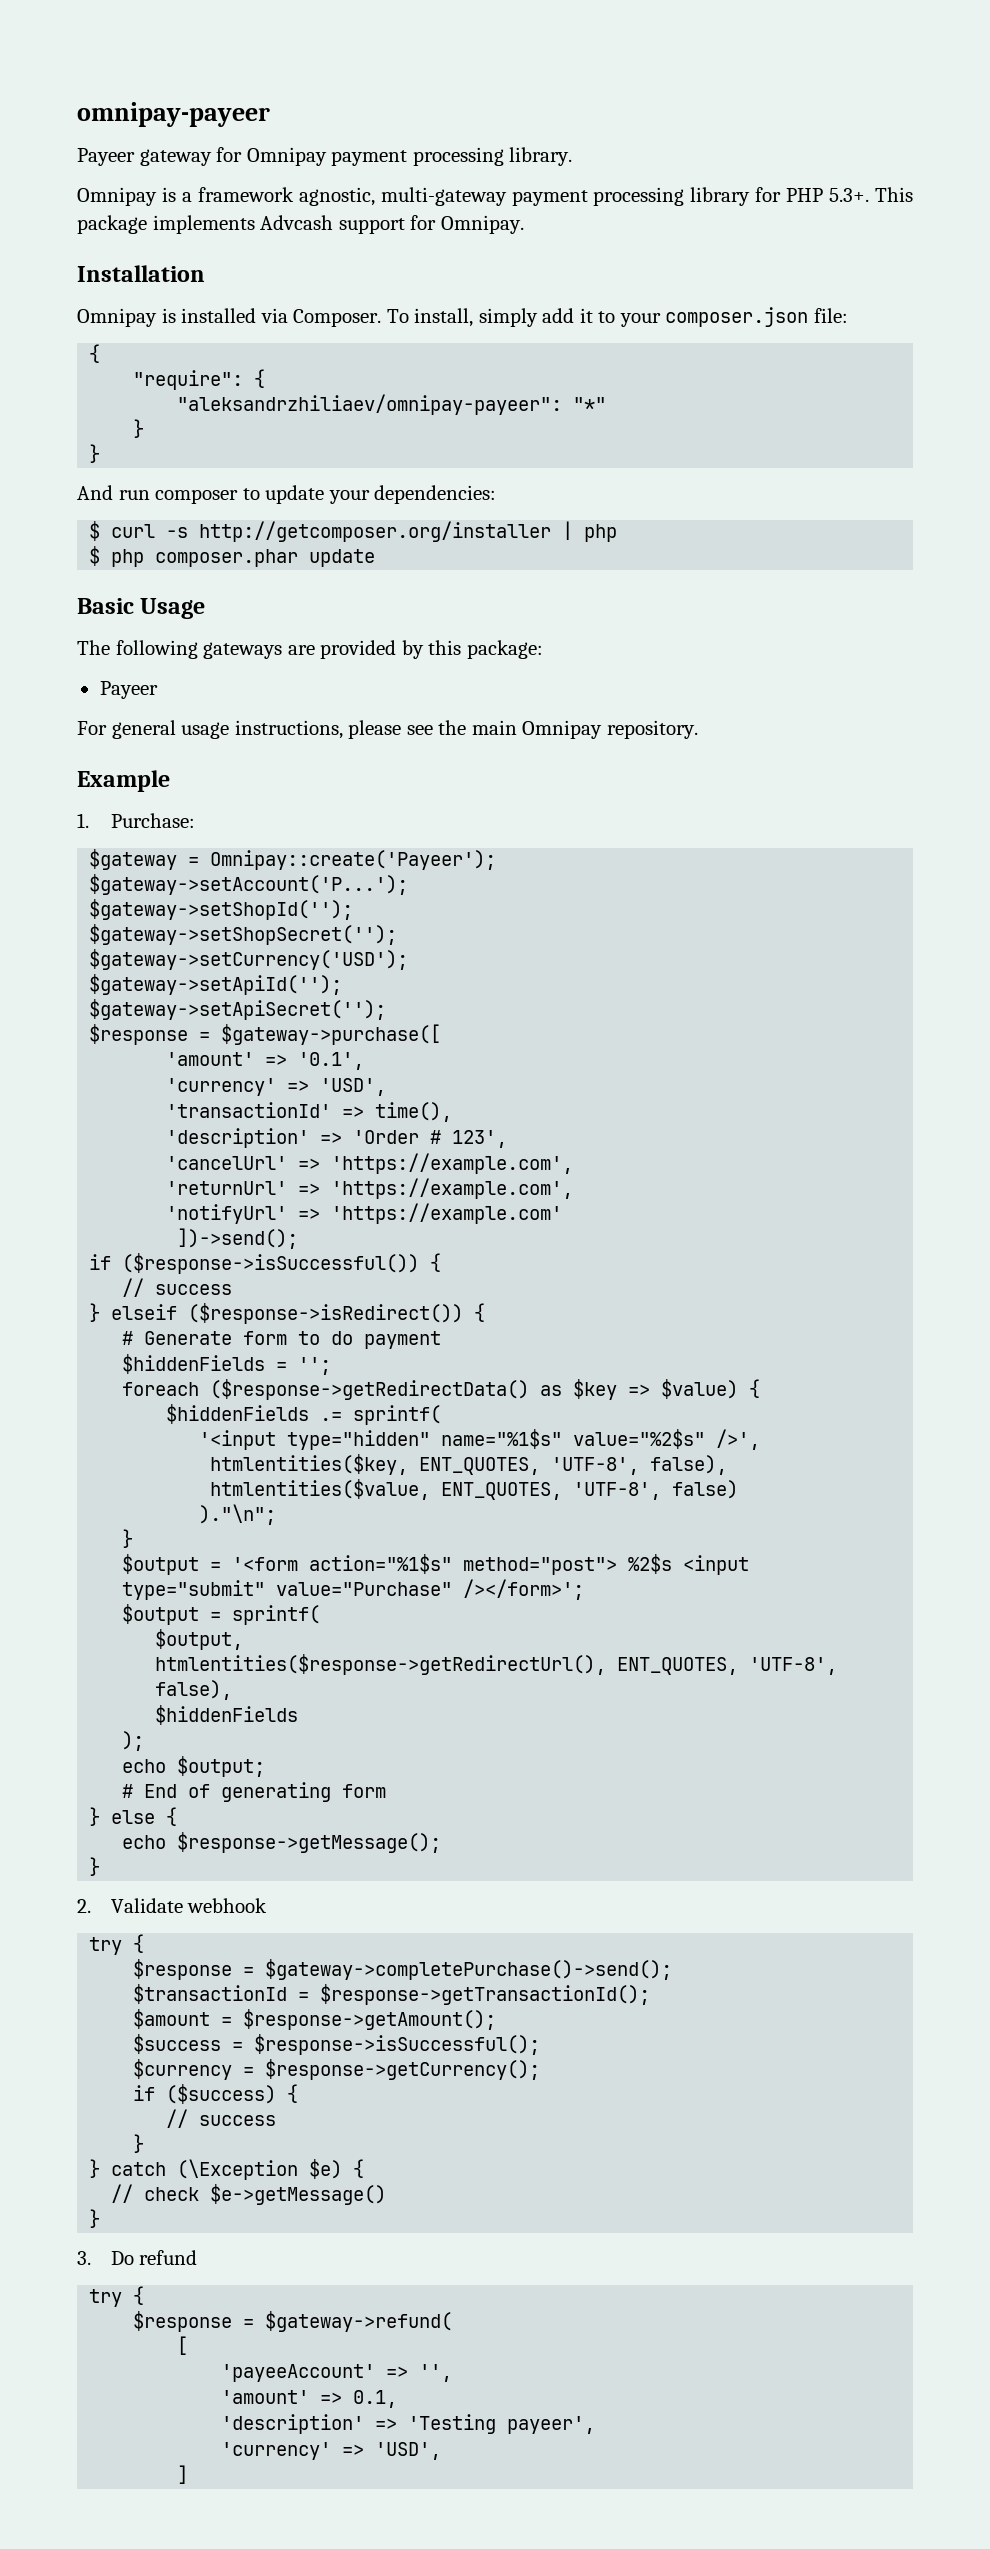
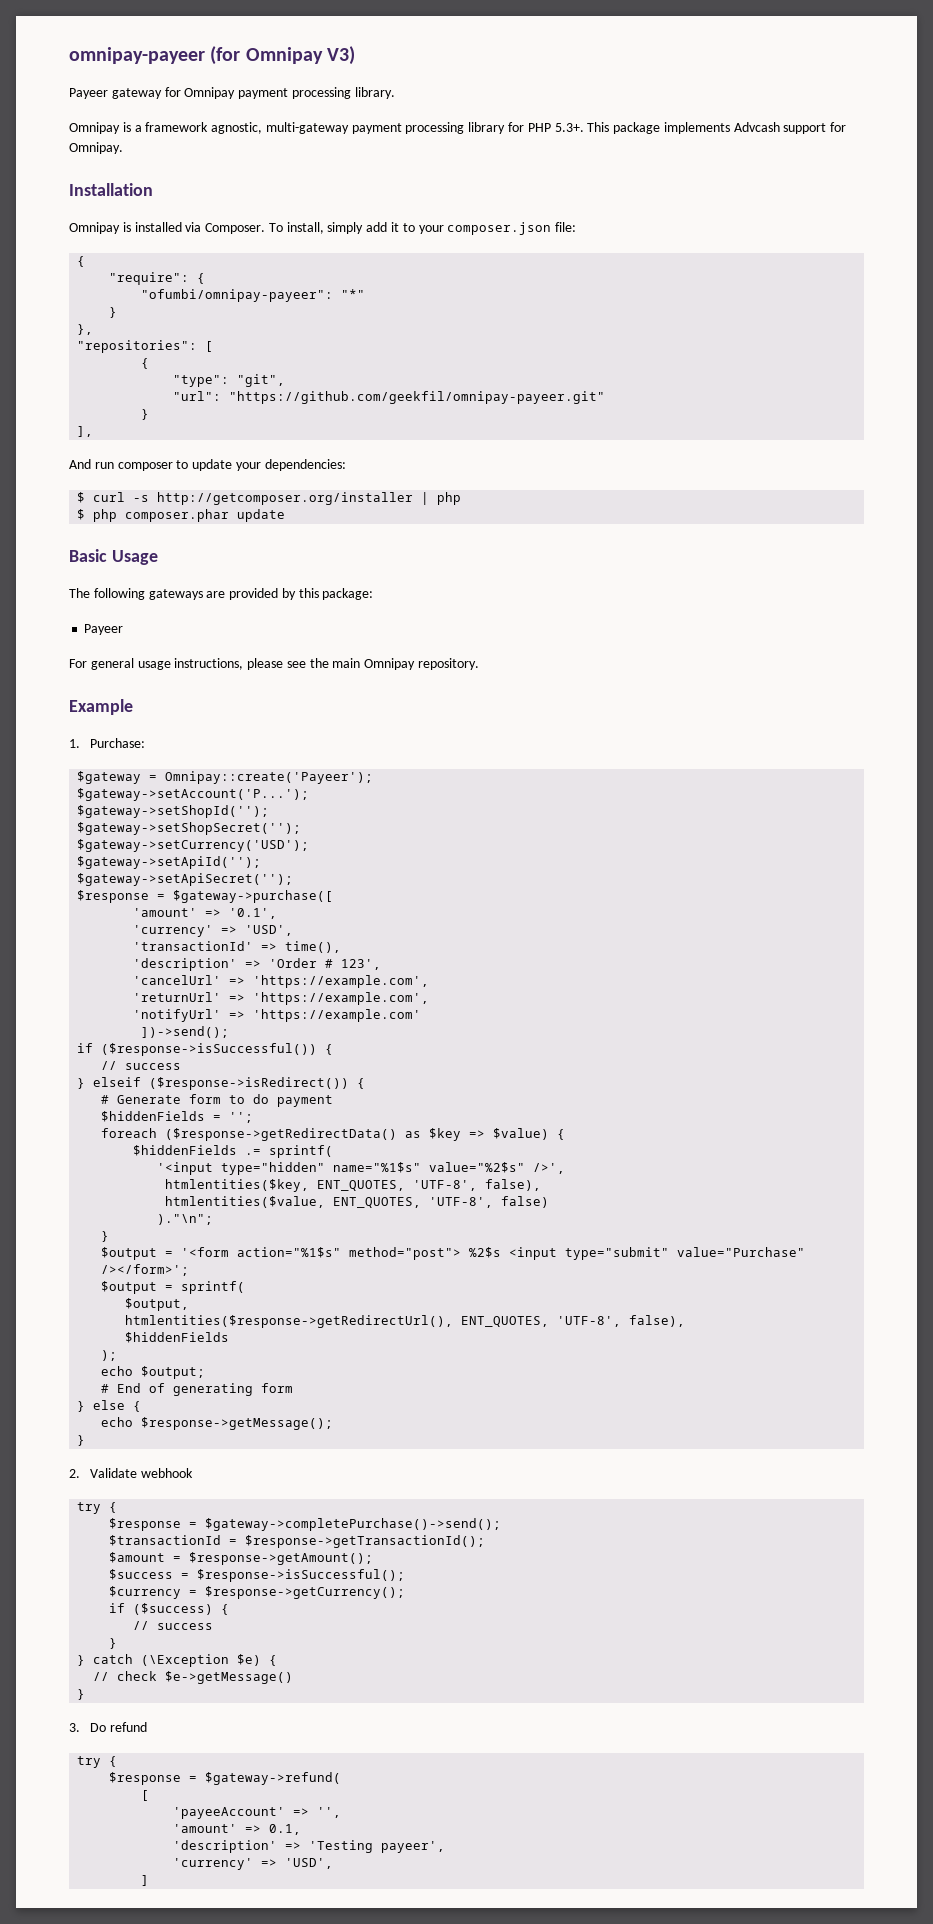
- omnipay-payeer
+ omnipay-payeer (for Omnipay V3)
- "aleksandrzhiliaev/omnipay-payeer": "*"
+ "ofumbi/omnipay-payeer": "*"
  }
+ },
+ "repositories": [
+ {
+ "type": "git",
+ "url": "https://github.com/geekfil/omnipay-payeer.git"
  }
+ ],

